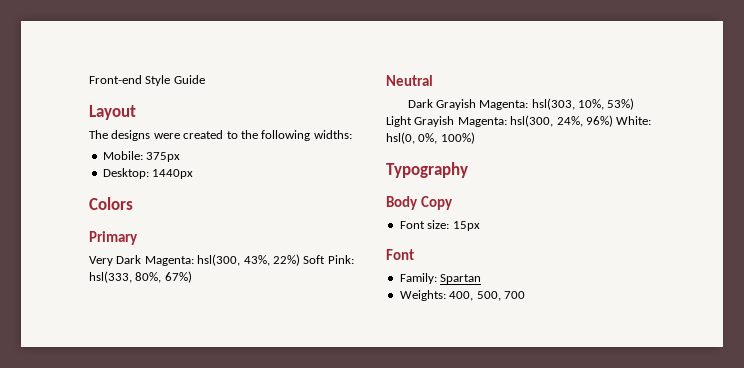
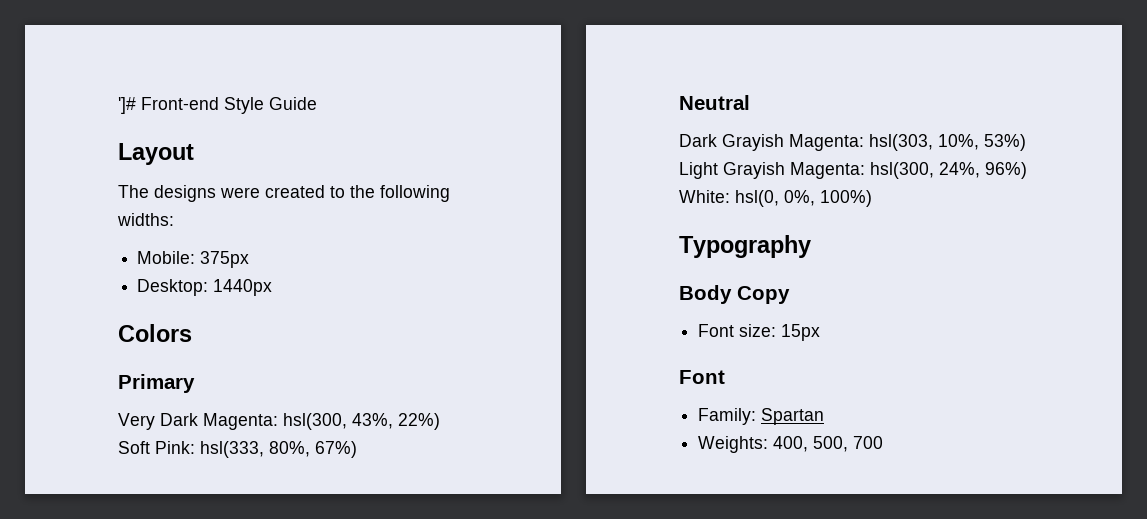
- Front-end Style Guide
+ ']# Front-end Style Guide

